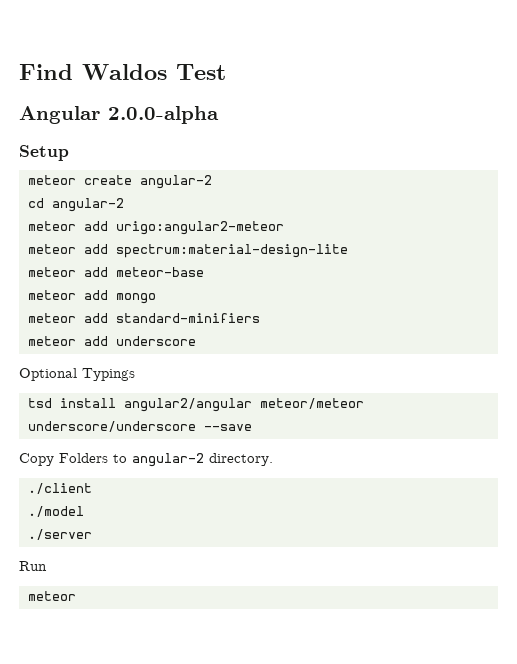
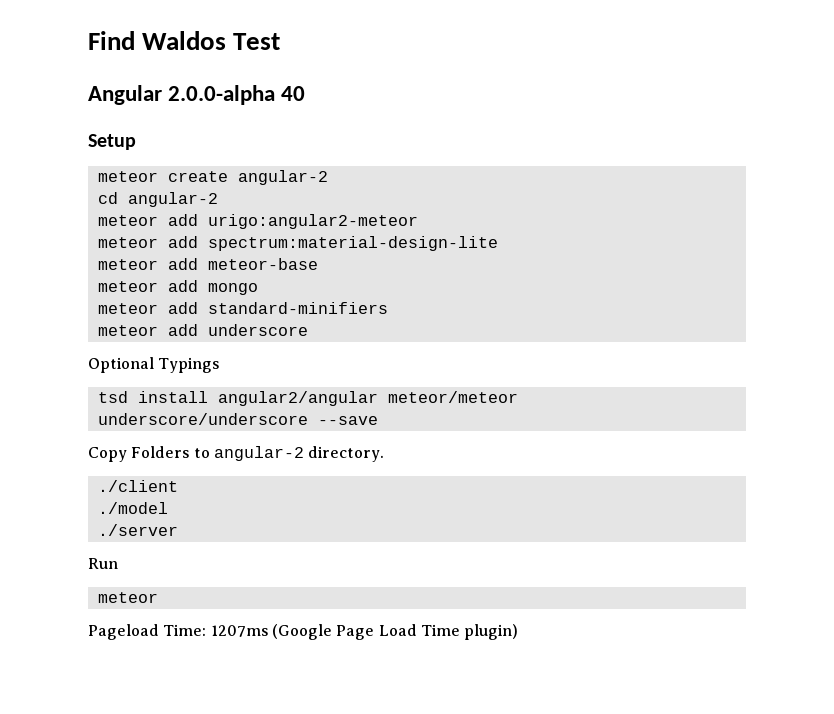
- Angular 2.0.0-alpha
+ Angular 2.0.0-alpha 40
+ Pageload Time: 1207ms (Google Page Load Time plugin)

